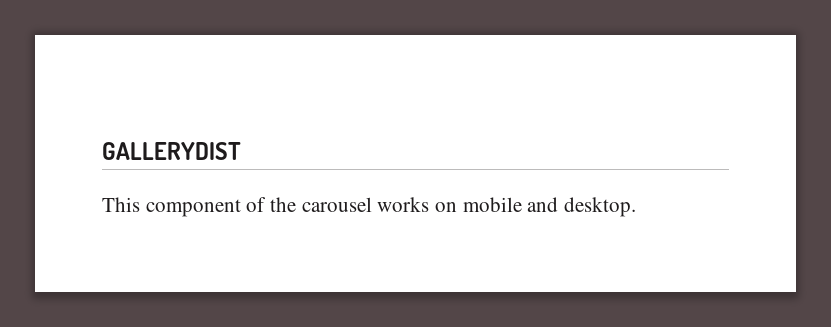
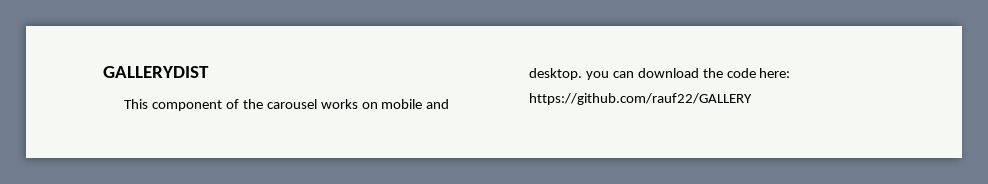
- This component of the carousel works on mobile and desktop.
+ This component of the carousel works on mobile and desktop. you can download the code here: https://github.com/rauf22/GALLERY

